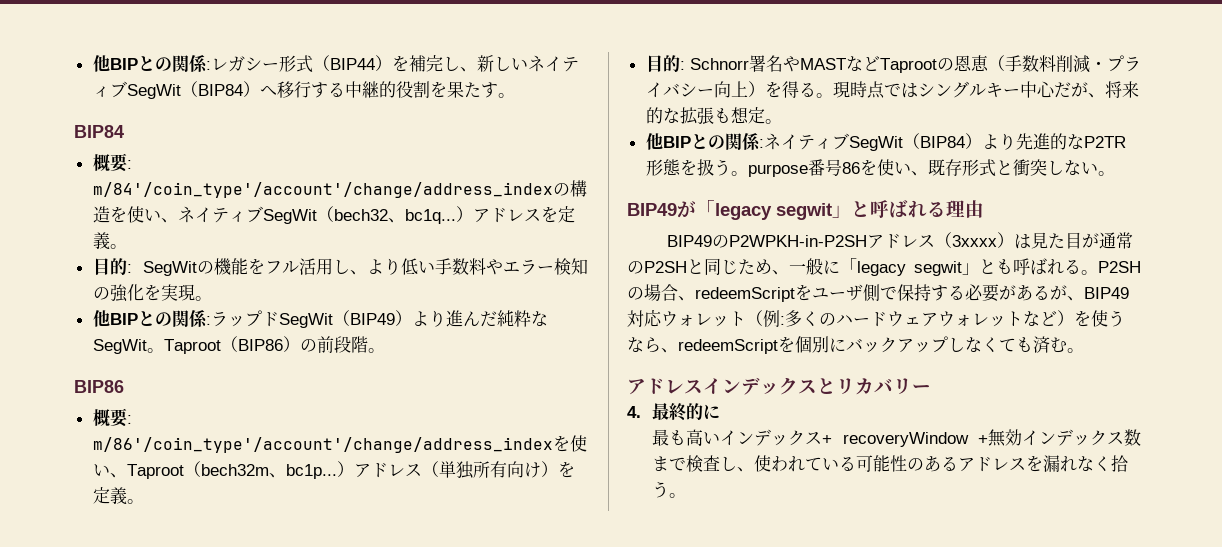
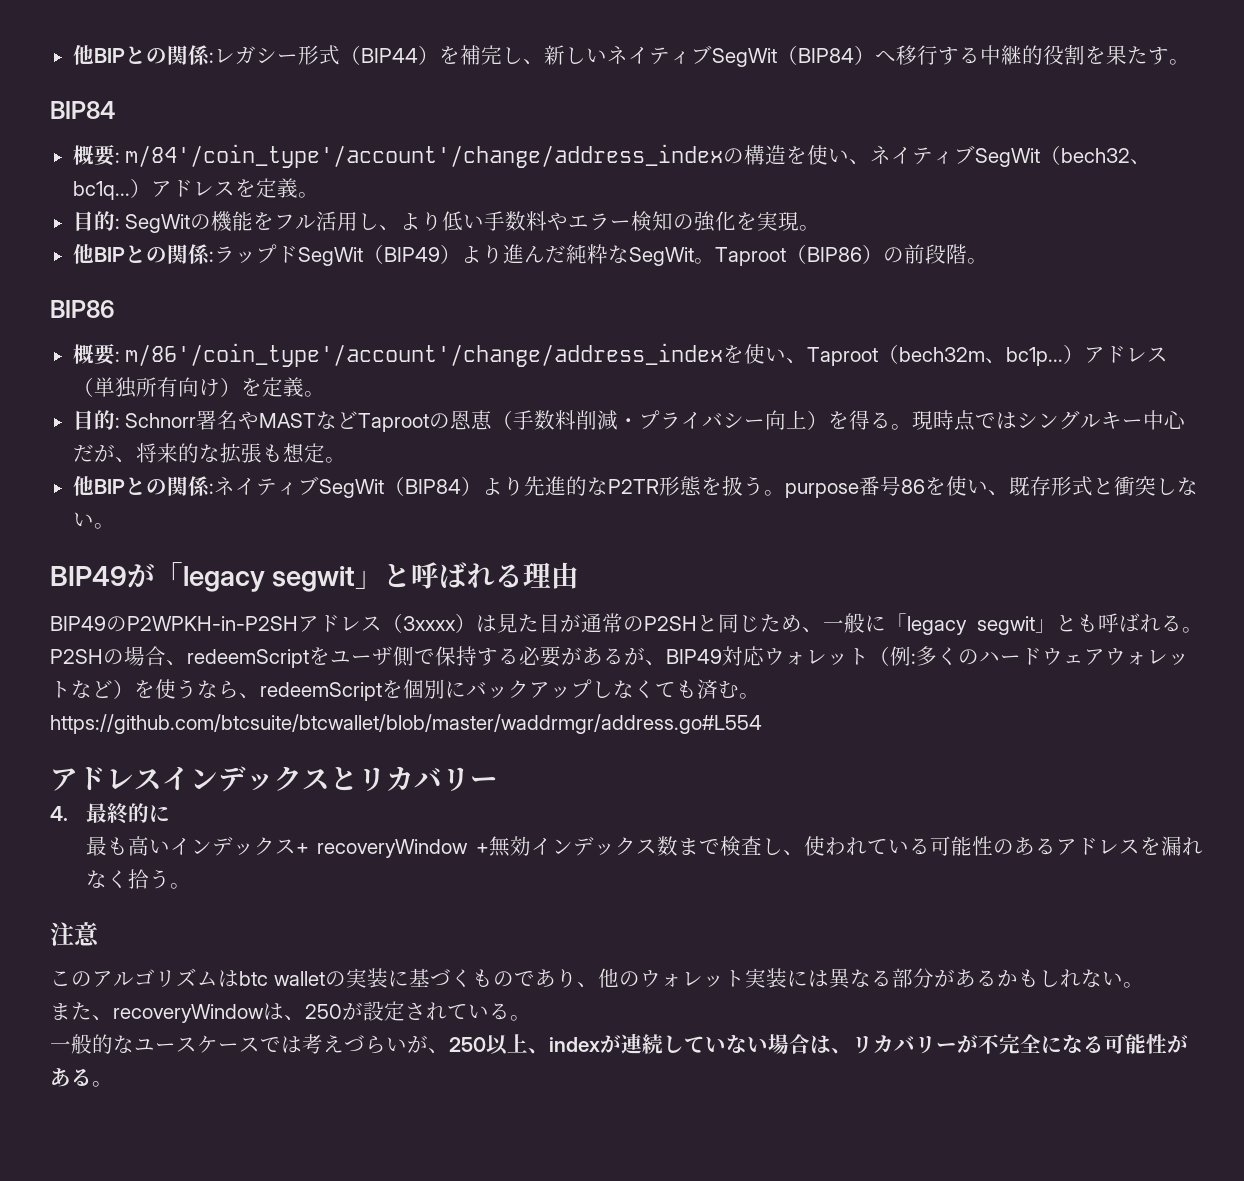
- P2SHの場合、redeemScriptをユーザ側で保持する必要があるが、BIP49対応ウォレット（例:多くのハードウェアウォレットなど）を使うなら、redeemScriptを個別にバックアップしなくても済む。
+ P2SHの場合、redeemScriptをユーザ側で保持する必要があるが、BIP49対応ウォレット（例:多くのハードウェアウォレットなど）を使うなら、redeemScriptを個別にバックアップしなくても済む。https://github.com/btcsuite/btcwallet/blob/master/waddrmgr/address.go#L554
+ 注意
+ このアルゴリズムはbtc walletの実装に基づくものであり、他のウォレット実装には異なる部分があるかもしれない。
+ また、recoveryWindowは、250が設定されている。
+ 一般的なユースケースでは考えづらいが、250以上、indexが連続していない場合は、リカバリーが不完全になる可能性がある。

